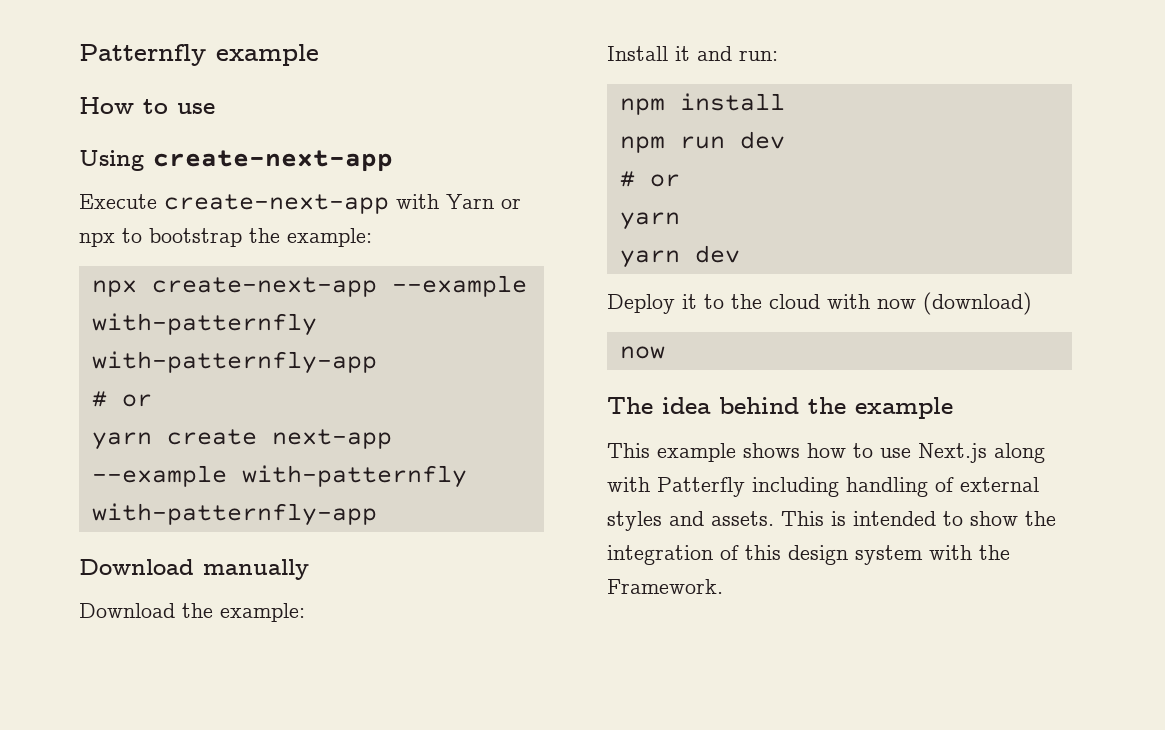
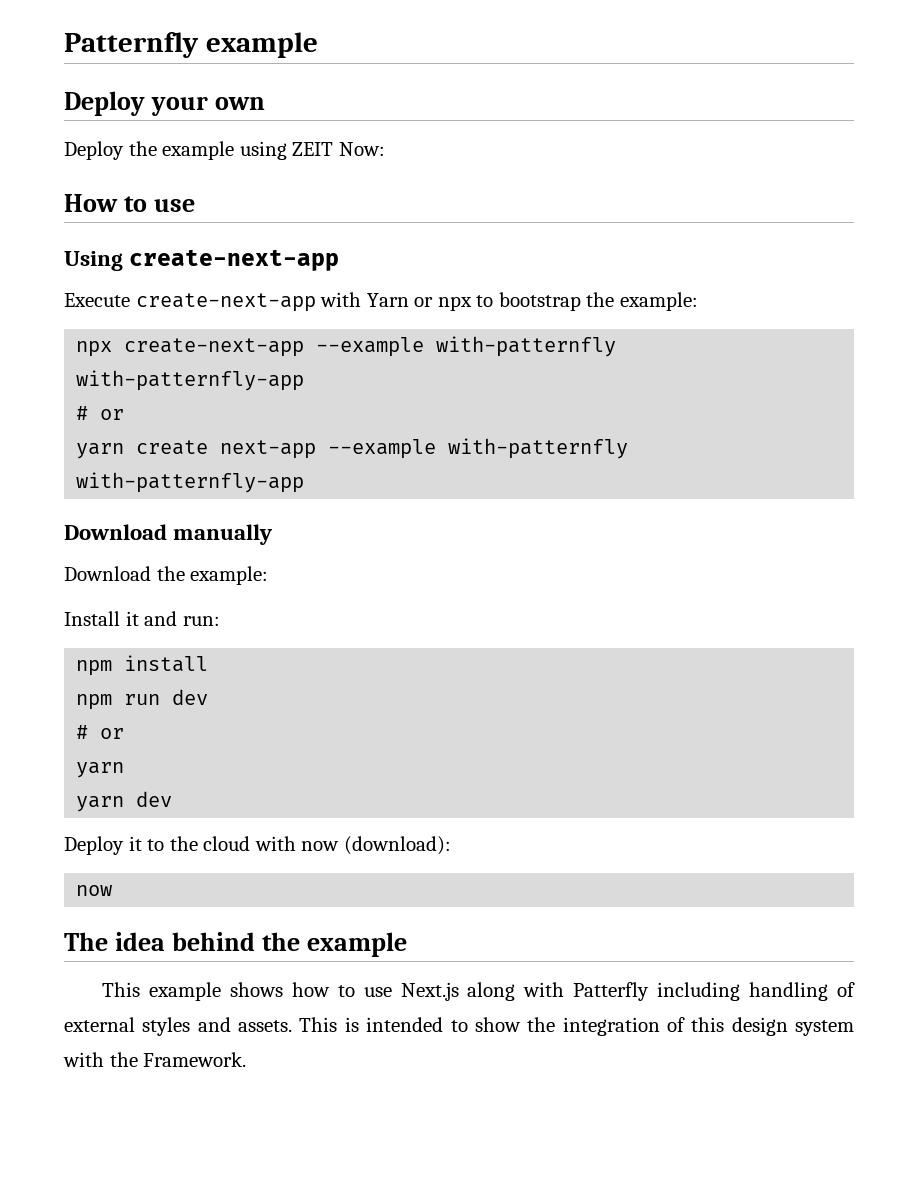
+ Deploy your own
+ Deploy the example using ZEIT Now:
- Deploy it to the cloud with now (download)
+ Deploy it to the cloud with now (download):

